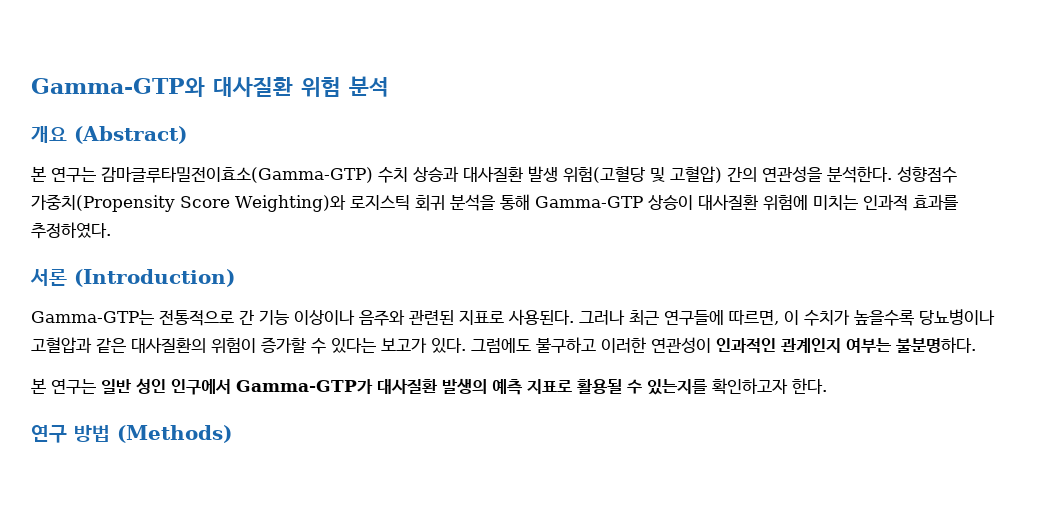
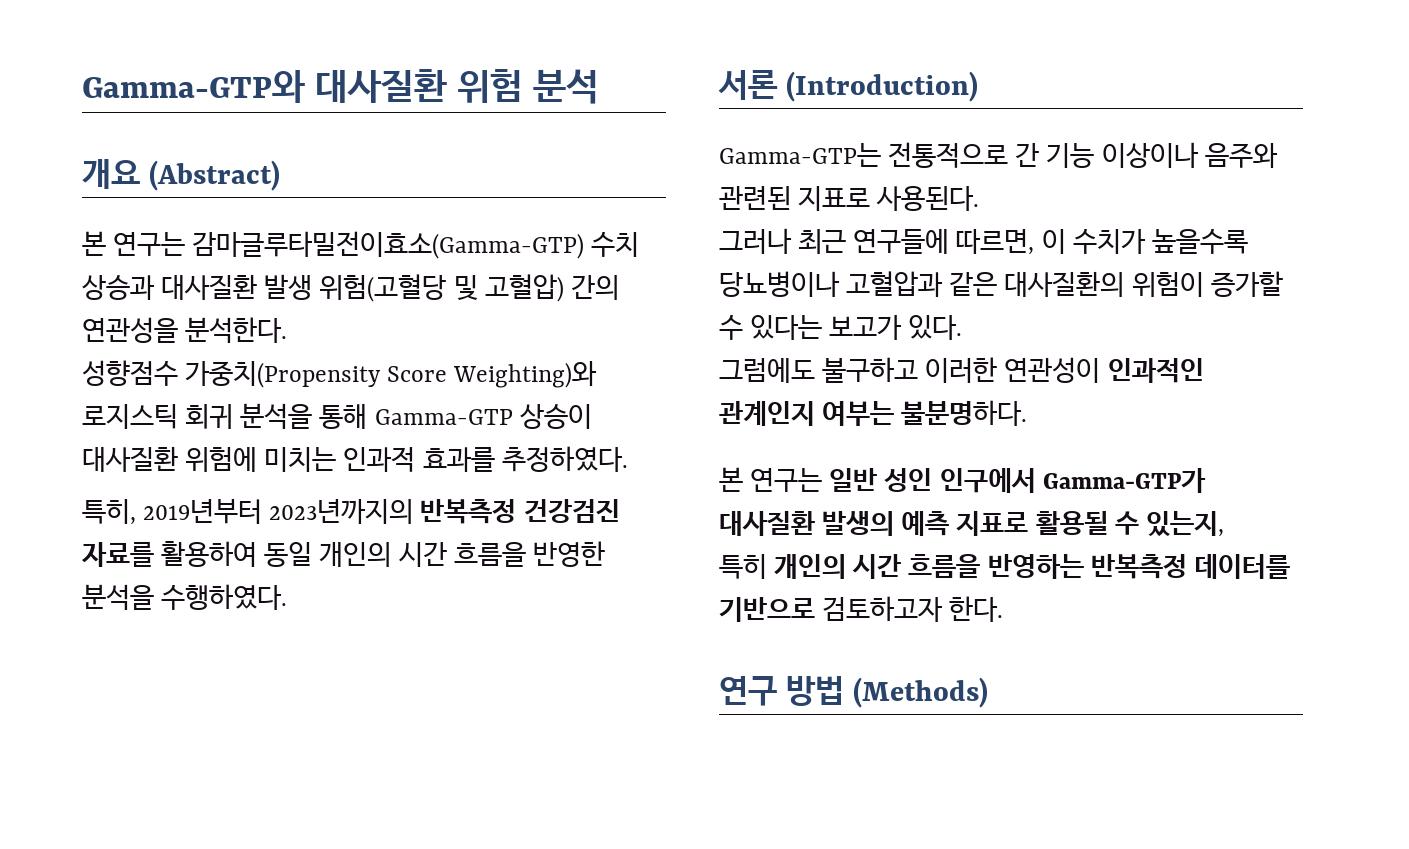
- 본 연구는 감마글루타밀전이효소(Gamma-GTP) 수치 상승과 대사질환 발생 위험(고혈당 및 고혈압) 간의 연관성을 분석한다. 성향점수 가중치(Propensity Score Weighting)와 로지스틱 회귀 분석을 통해 Gamma-GTP 상승이 대사질환 위험에 미치는 인과적 효과를 추정하였다.
+ 본 연구는 감마글루타밀전이효소(Gamma-GTP) 수치 상승과 대사질환 발생 위험(고혈당 및 고혈압) 간의 연관성을 분석한다.
+ 성향점수 가중치(Propensity Score Weighting)와 로지스틱 회귀 분석을 통해 Gamma-GTP 상승이 대사질환 위험에 미치는 인과적 효과를 추정하였다.
+ 특히, 2019년부터 2023년까지의 반복측정 건강검진 자료를 활용하여 동일 개인의 시간 흐름을 반영한 분석을 수행하였다.
- Gamma-GTP는 전통적으로 간 기능 이상이나 음주와 관련된 지표로 사용된다. 그러나 최근 연구들에 따르면, 이 수치가 높을수록 당뇨병이나 고혈압과 같은 대사질환의 위험이 증가할 수 있다는 보고가 있다. 그럼에도 불구하고 이러한 연관성이 인과적인 관계인지 여부는 불분명하다.
+ Gamma-GTP는 전통적으로 간 기능 이상이나 음주와 관련된 지표로 사용된다.
+ 그러나 최근 연구들에 따르면, 이 수치가 높을수록 당뇨병이나 고혈압과 같은 대사질환의 위험이 증가할 수 있다는 보고가 있다.
+ 그럼에도 불구하고 이러한 연관성이 인과적인 관계인지 여부는 불분명하다.
- 본 연구는 일반 성인 인구에서 Gamma-GTP가 대사질환 발생의 예측 지표로 활용될 수 있는지를 확인하고자 한다.
+ 본 연구는 일반 성인 인구에서 Gamma-GTP가 대사질환 발생의 예측 지표로 활용될 수 있는지,
+ 특히 개인의 시간 흐름을 반영하는 반복측정 데이터를 기반으로 검토하고자 한다.

